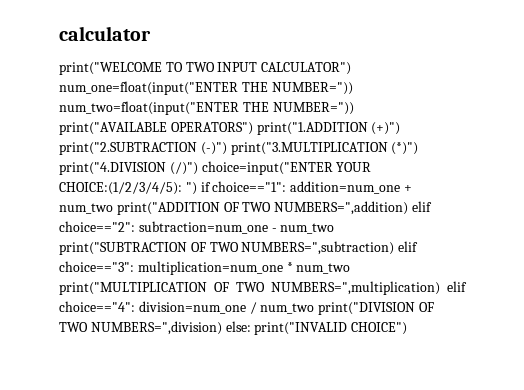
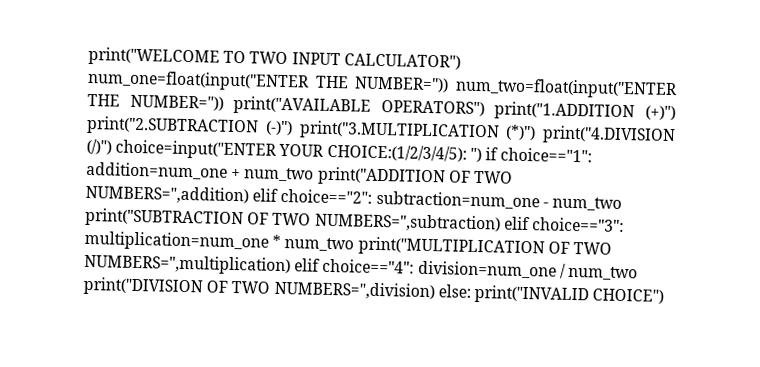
- calculator

